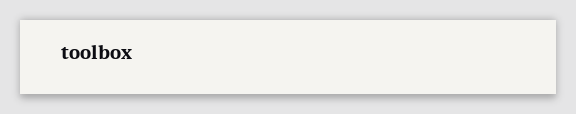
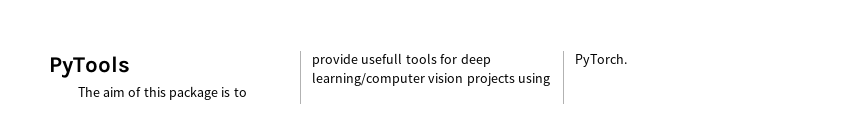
- toolbox
+ PyTools
+ The aim of this package is to provide usefull tools for deep learning/computer vision projects using PyTorch.

